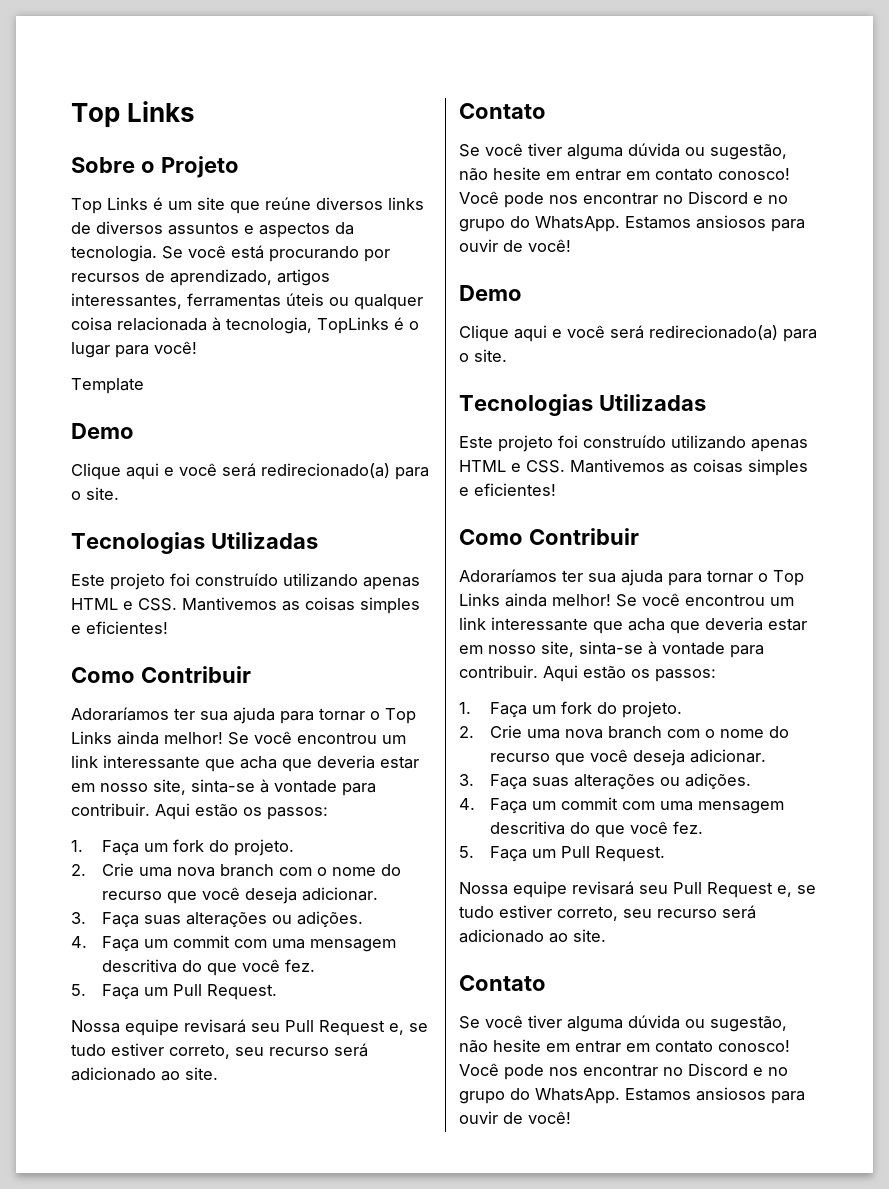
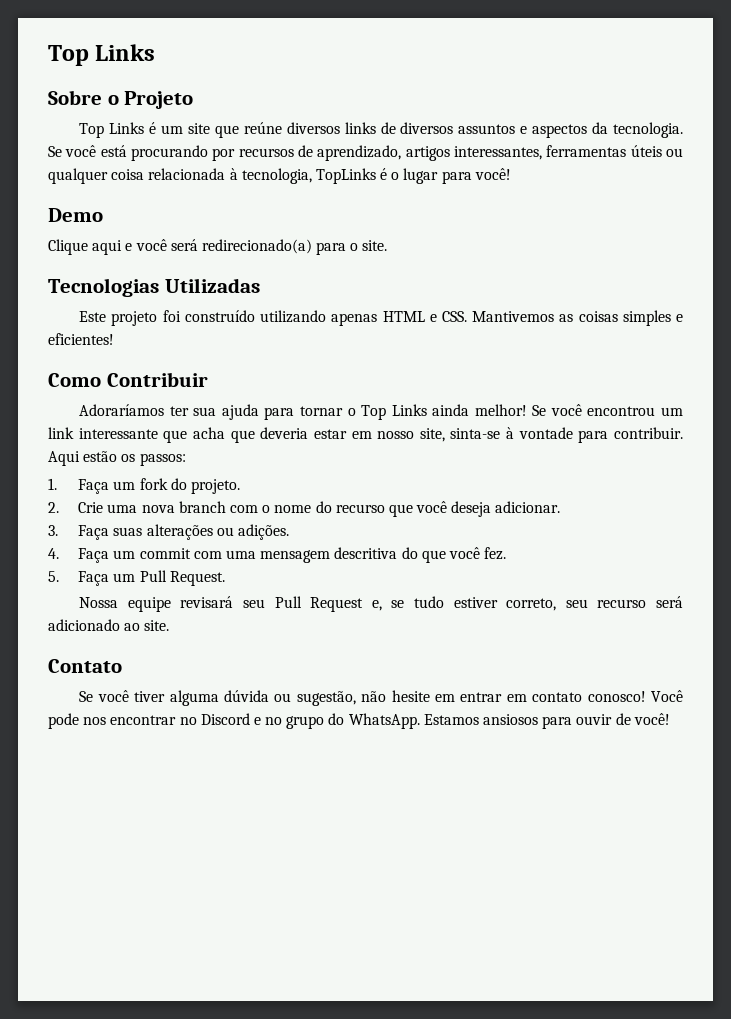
- Template
- Demo
- Clique aqui e você será redirecionado(a) para o site.
- Tecnologias Utilizadas
- Este projeto foi construído utilizando apenas HTML e CSS. Mantivemos as coisas simples e eficientes!
- Como Contribuir
- Adoraríamos ter sua ajuda para tornar o Top Links ainda melhor! Se você encontrou um link interessante que acha que deveria estar em nosso site, sinta-se à vontade para contribuir. Aqui estão os passos:
- 1. Faça um fork do projeto.
- 2. Crie uma nova branch com o nome do recurso que você deseja adicionar.
- 3. Faça suas alterações ou adições.
- 4. Faça um commit com uma mensagem descritiva do que você fez.
- 5. Faça um Pull Request.
- Nossa equipe revisará seu Pull Request e, se tudo estiver correto, seu recurso será adicionado ao site.
- Contato
- Se você tiver alguma dúvida ou sugestão, não hesite em entrar em contato conosco! Você pode nos encontrar no Discord e no grupo do WhatsApp. Estamos ansiosos para ouvir de você!

